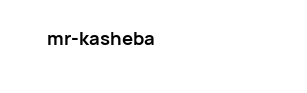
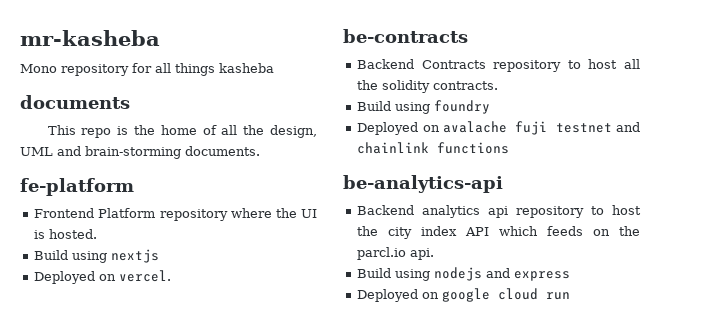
+ Mono repository for all things kasheba
+ documents
+ This repo is the home of all the design, UML and brain-storming documents.
+ fe-platform
+ Frontend Platform repository where the UI is hosted.
+ Build using nextjs
+ Deployed on vercel.
+ be-contracts
+ Backend Contracts repository to host all the solidity contracts.
+ Build using foundry
+ Deployed on avalache fuji testnet and chainlink functions
+ be-analytics-api
+ Backend analytics api repository to host the city index API which feeds on the parcl.io api.
+ Build using nodejs and express
+ Deployed on google cloud run

